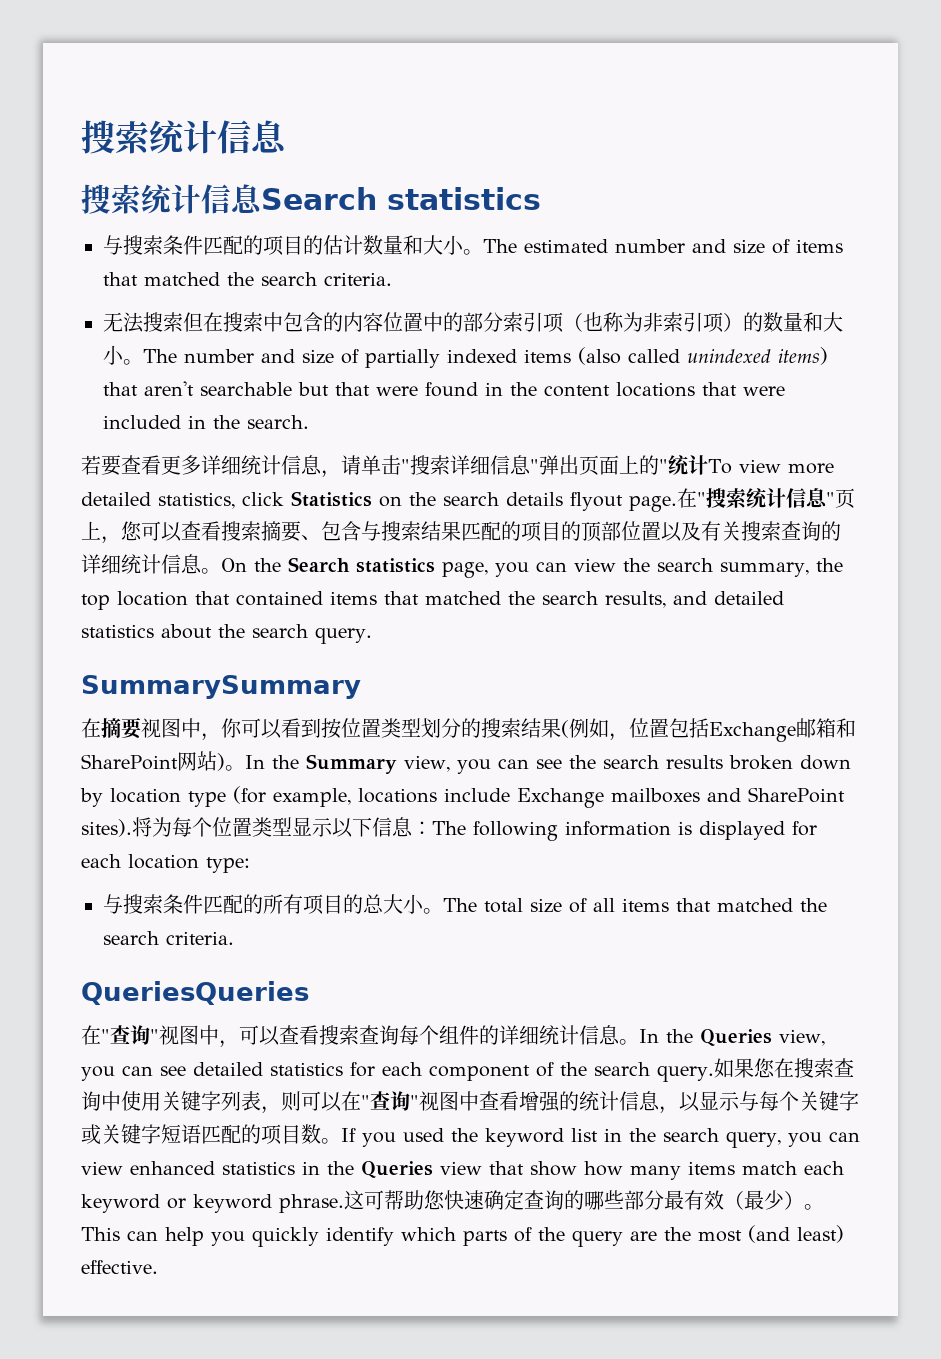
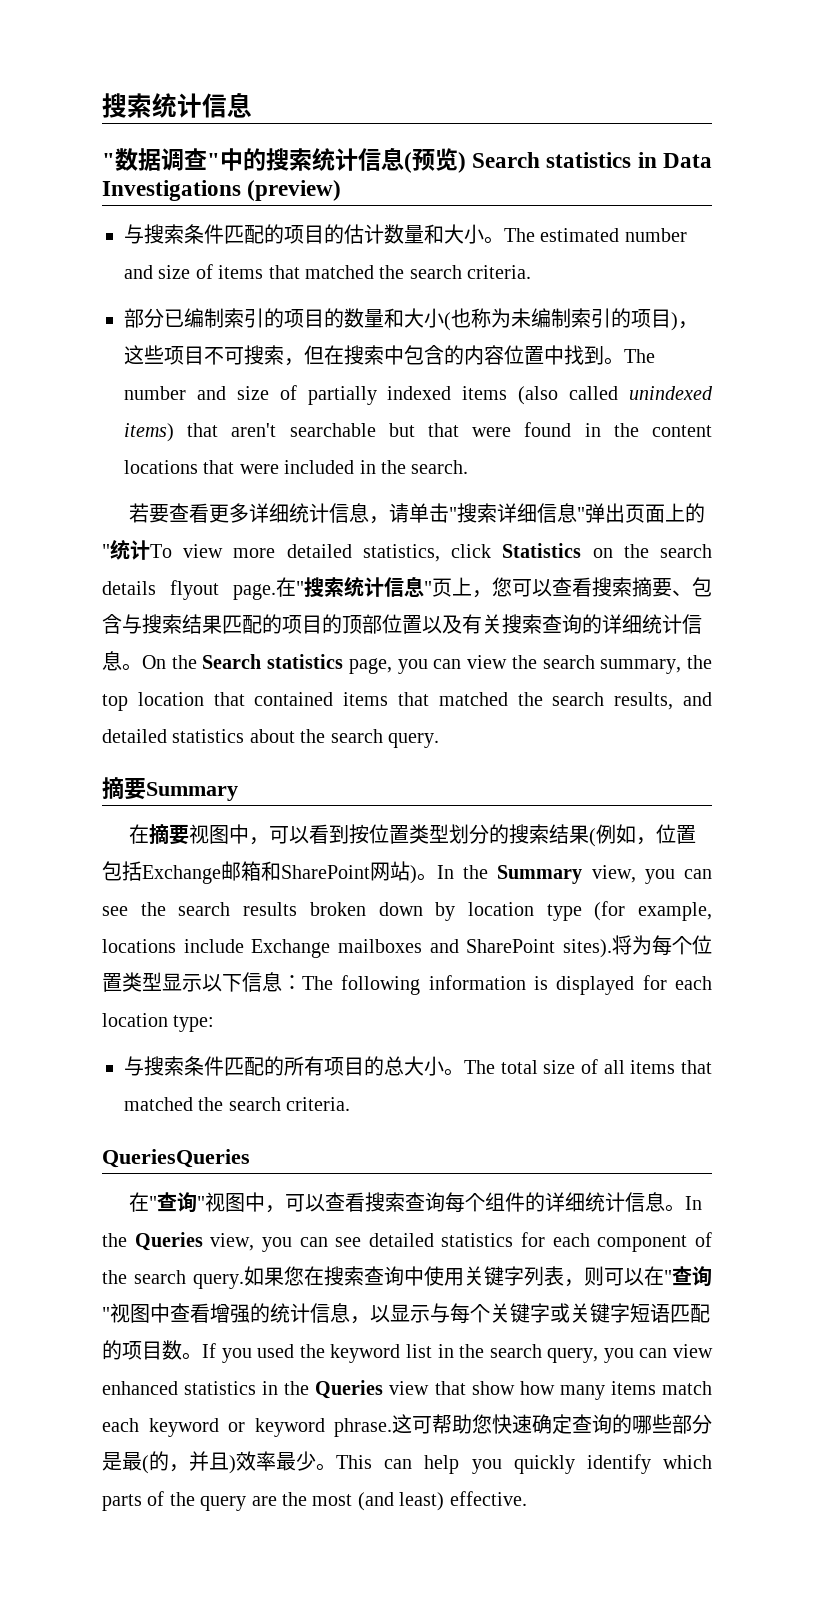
- 搜索统计信息Search statistics
+ "数据调查"中的搜索统计信息(预览) Search statistics in Data Investigations (preview)
- 无法搜索但在搜索中包含的内容位置中的部分索引项（也称为非索引项）的数量和大小。
+ 部分已编制索引的项目的数量和大小(也称为未编制索引的项目)，这些项目不可搜索，但在搜索中包含的内容位置中找到。
- SummarySummary
+ 摘要Summary
- 在摘要视图中，你可以看到按位置类型划分的搜索结果(例如，位置包括Exchange邮箱和SharePoint网站)。
+ 在摘要视图中，可以看到按位置类型划分的搜索结果(例如，位置包括Exchange邮箱和SharePoint网站)。
- 这可帮助您快速确定查询的哪些部分最有效（最少）。
+ 这可帮助您快速确定查询的哪些部分是最(的，并且)效率最少。

